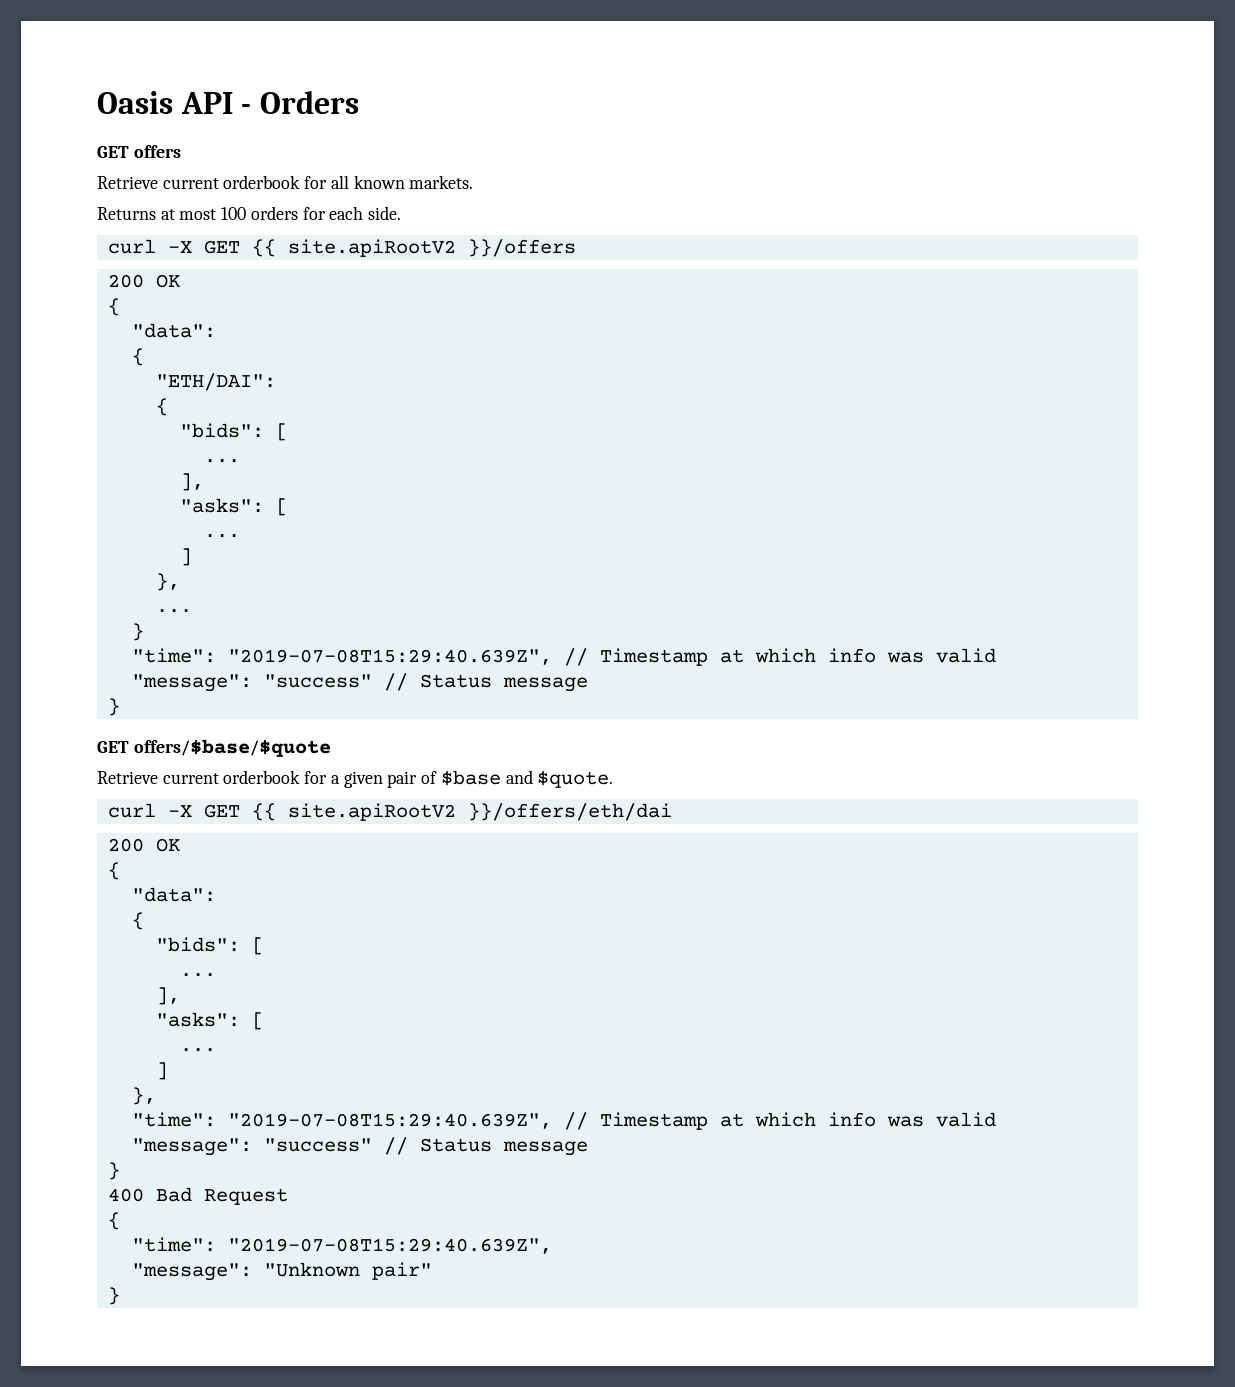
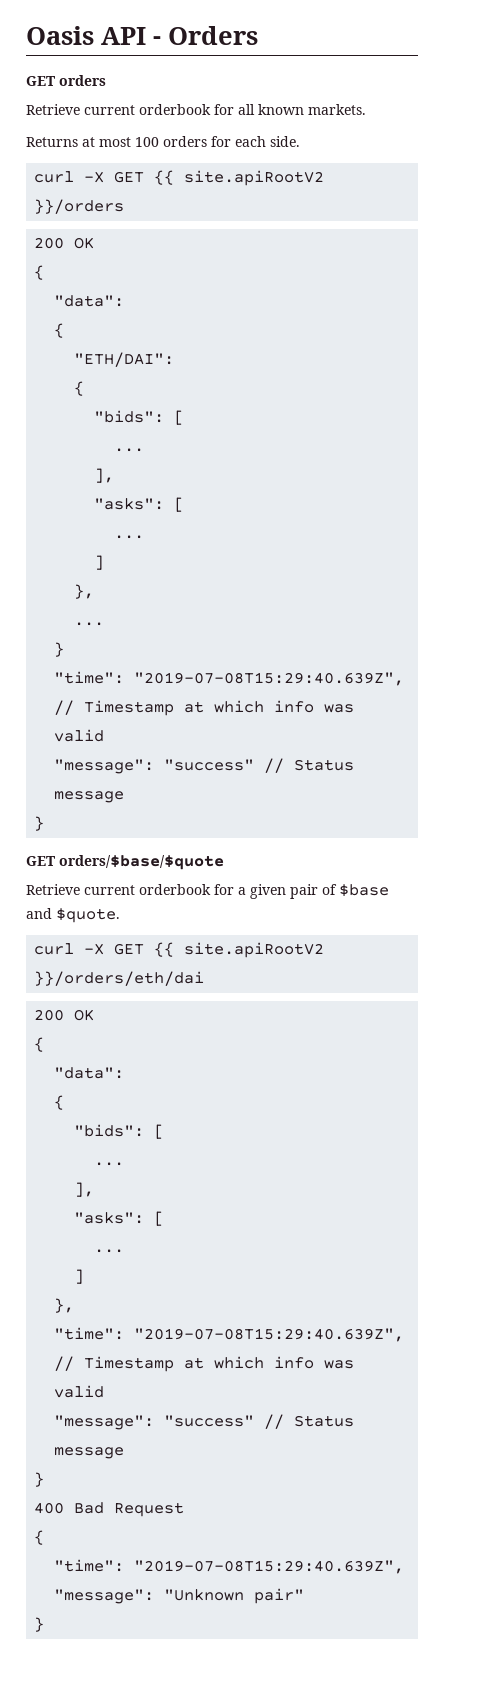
- GET offers
+ GET orders
- curl -X GET {{ site.apiRootV2 }}/offers
+ curl -X GET {{ site.apiRootV2 }}/orders
- GET offers/$base/$quote
+ GET orders/$base/$quote
- curl -X GET {{ site.apiRootV2 }}/offers/eth/dai
+ curl -X GET {{ site.apiRootV2 }}/orders/eth/dai

